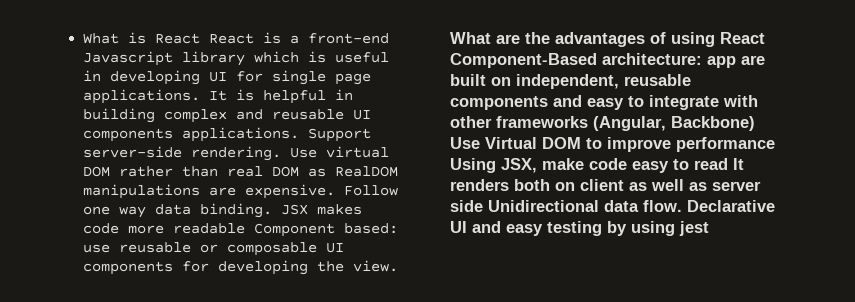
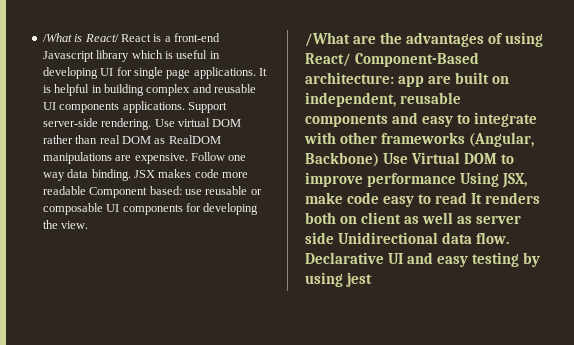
- What is React React is a front-end Javascript library which is useful in developing UI for single page applications.
+ /What is React/ React is a front-end Javascript library which is useful in developing UI for single page applications.
- What are the advantages of using React Component-Based architecture: app are built on independent, reusable components and easy to integrate with other frameworks (Angular, Backbone) Use Virtual DOM to improve performance Using JSX, make code easy to read It renders both on client as well as server side Unidirectional data flow.
+ /What are the advantages of using React/ Component-Based architecture: app are built on independent, reusable components and easy to integrate with other frameworks (Angular, Backbone) Use Virtual DOM to improve performance Using JSX, make code easy to read It renders both on client as well as server side Unidirectional data flow.

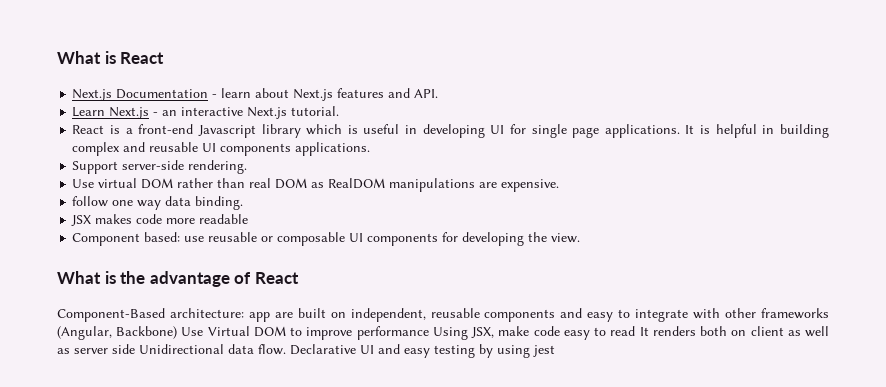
- /What is React/ React is a front-end Javascript library which is useful in developing UI for single page applications.
+ What is React
+ Next.js Documentation - learn about Next.js features and API.
+ Learn Next.js - an interactive Next.js tutorial.
+ React is a front-end Javascript library which is useful in developing UI for single page applications.
- It is helpful in building complex and reusable UI components applications. Support server-side rendering. Use virtual DOM rather than real DOM as RealDOM manipulations are expensive. Follow one way data binding. JSX makes code more readable Component based: use reusable or composable UI components for developing the view.
+ It is helpful in building complex and reusable UI components applications.
+ Support server-side rendering.
+ Use virtual DOM rather than real DOM as RealDOM manipulations are expensive.
+ follow one way data binding.
+ JSX makes code more readable
+ Component based: use reusable or composable UI components for developing the view.
- /What are the advantages of using React/ Component-Based architecture: app are built on independent, reusable components and easy to integrate with other frameworks (Angular, Backbone) Use Virtual DOM to improve performance Using JSX, make code easy to read It renders both on client as well as server side Unidirectional data flow.
+ What is the advantage of React
+ Component-Based architecture: app are built on independent, reusable components and easy to integrate with other frameworks (Angular, Backbone) Use Virtual DOM to improve performance Using JSX, make code easy to read It renders both on client as well as server side Unidirectional data flow.

